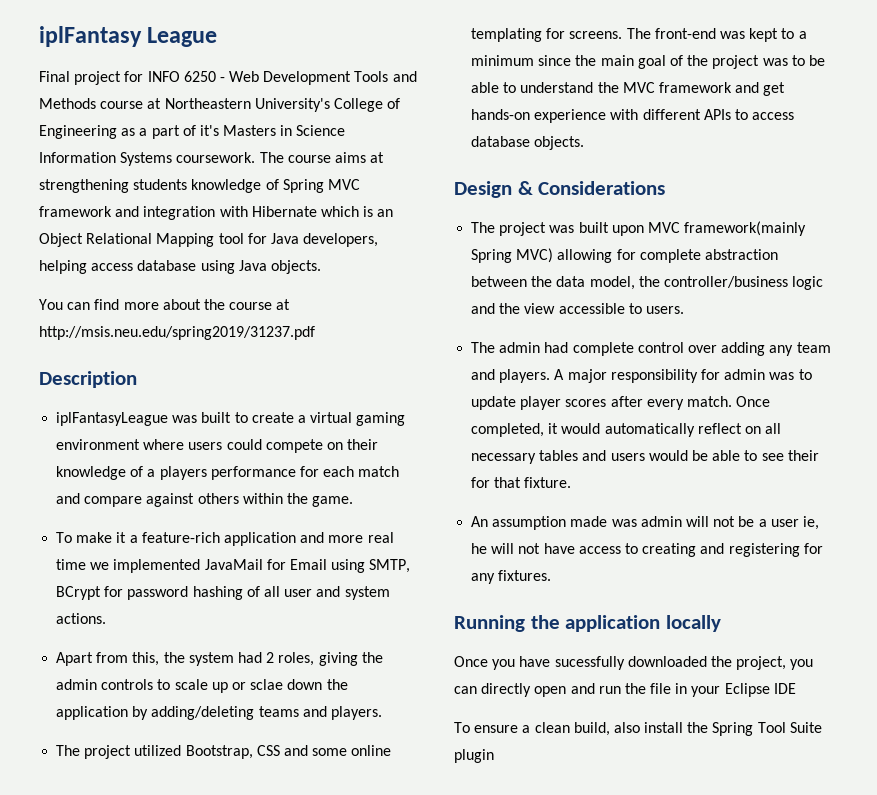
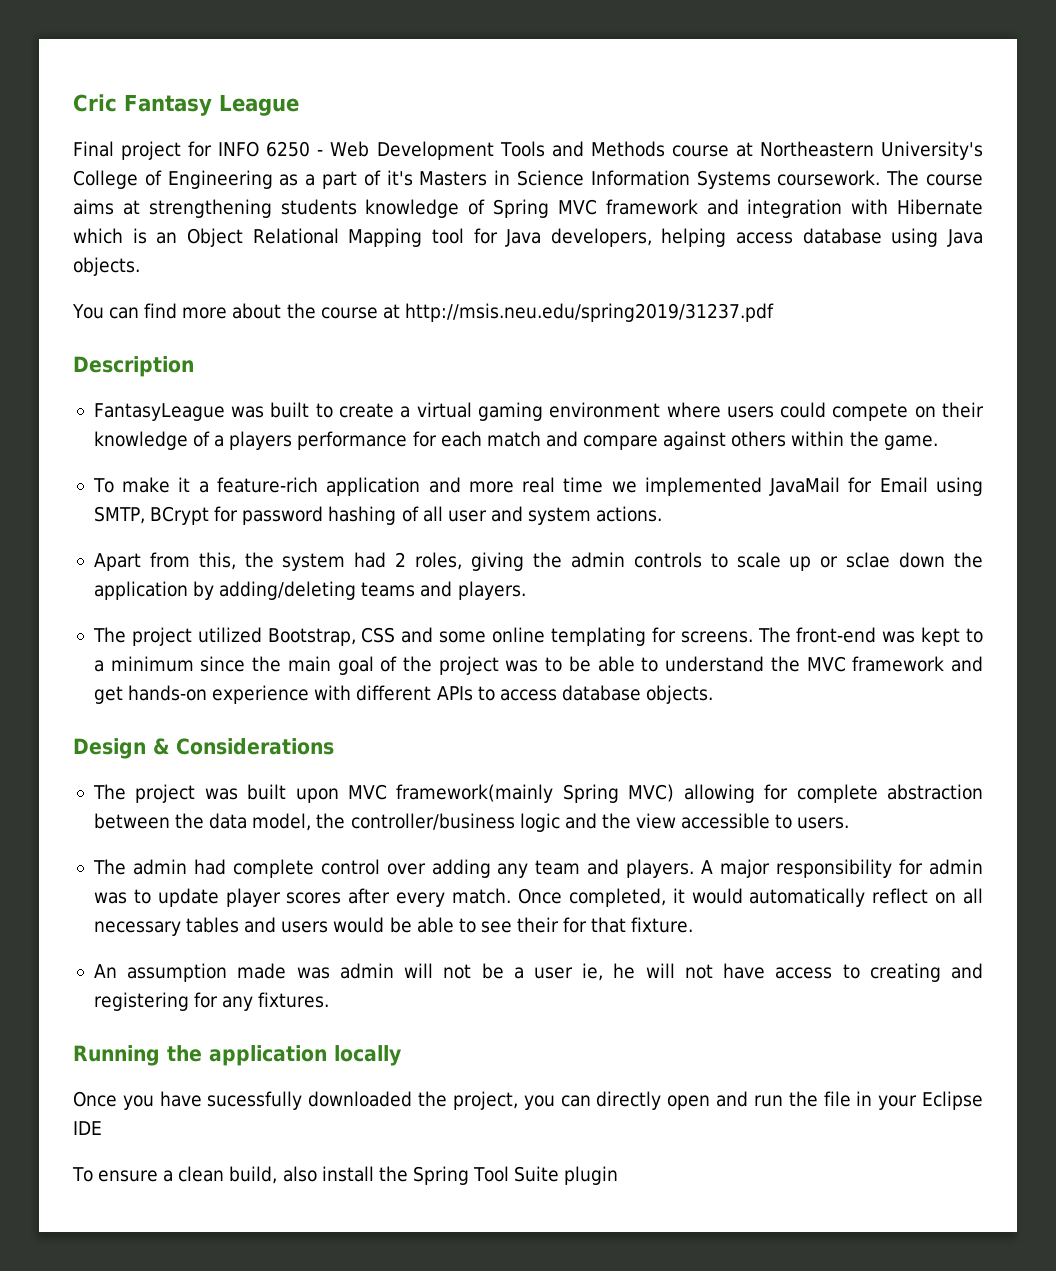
- iplFantasy League
+ Cric Fantasy League
- iplFantasyLeague was built to create a virtual gaming environment where users could compete on their knowledge of a players performance for each match and compare against others within the game.
+ FantasyLeague was built to create a virtual gaming environment where users could compete on their knowledge of a players performance for each match and compare against others within the game.

